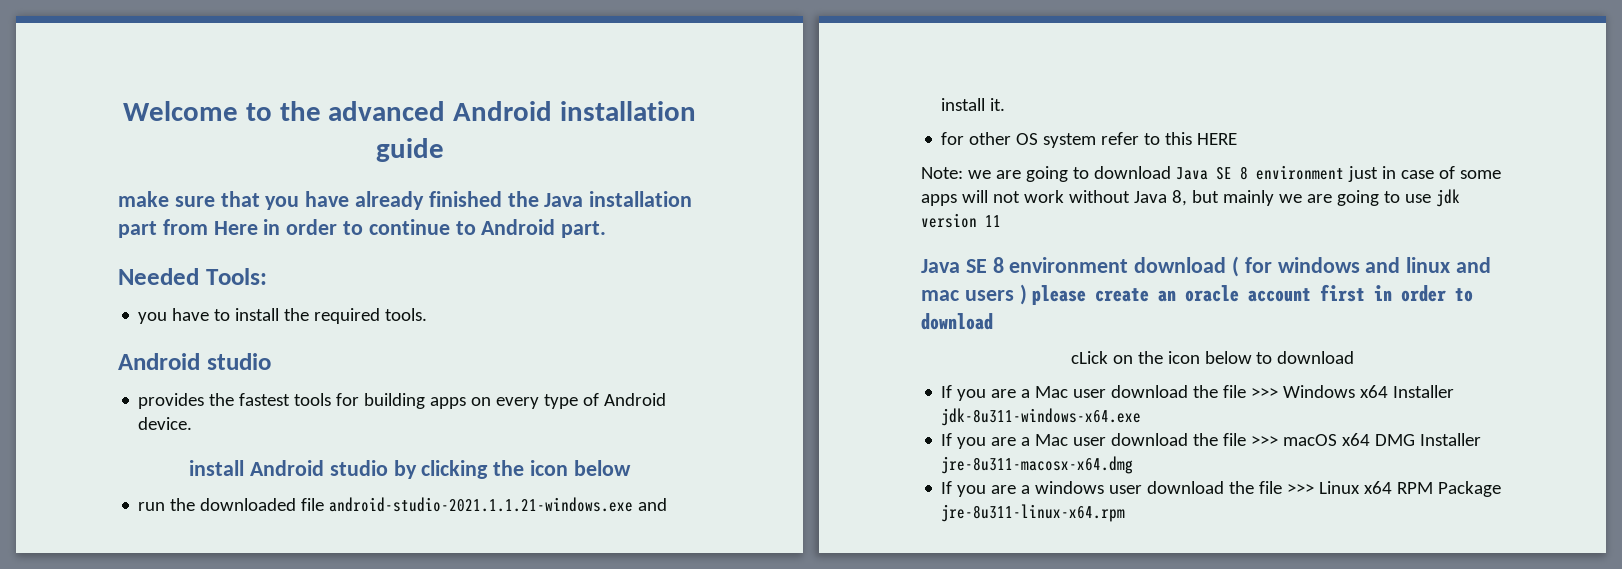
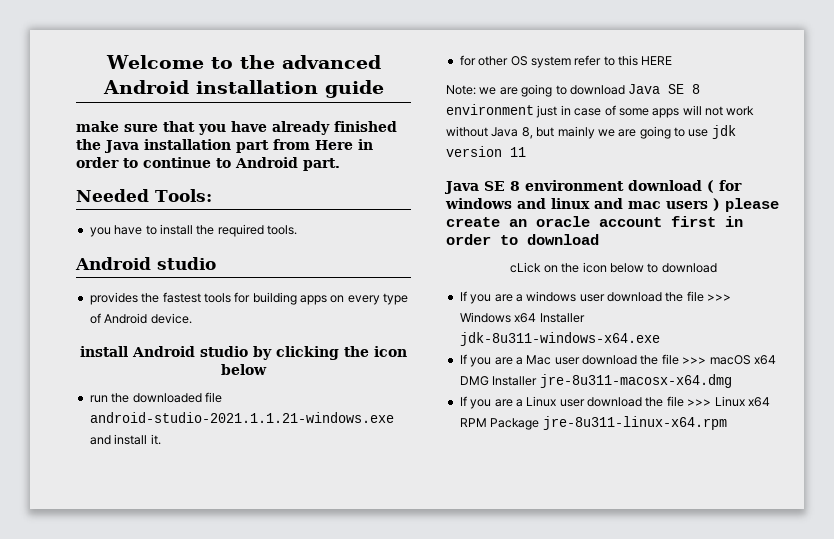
- If you are a Mac user download the file >>> Windows x64 Installer jdk-8u311-windows-x64.exe
+ If you are a windows user download the file >>> Windows x64 Installer jdk-8u311-windows-x64.exe
- If you are a windows user download the file >>> Linux x64 RPM Package jre-8u311-linux-x64.rpm
+ If you are a Linux user download the file >>> Linux x64 RPM Package jre-8u311-linux-x64.rpm

